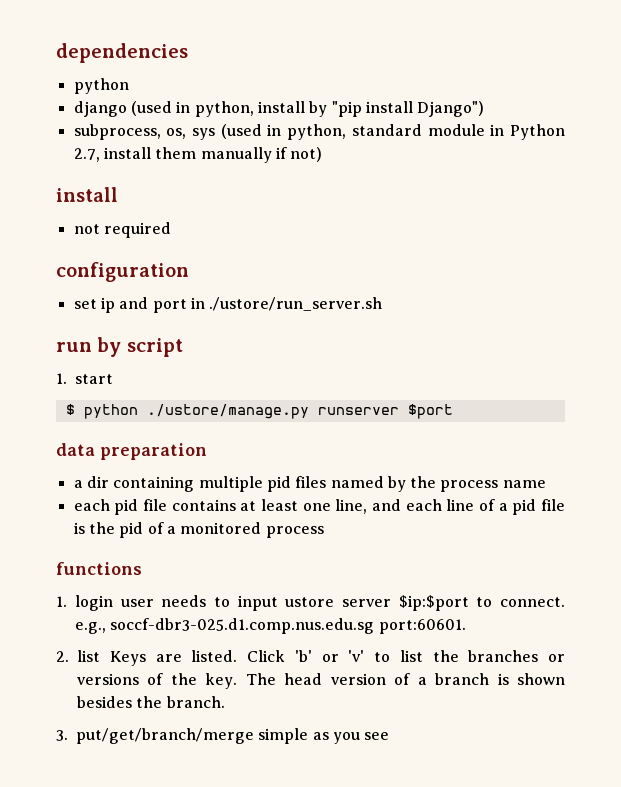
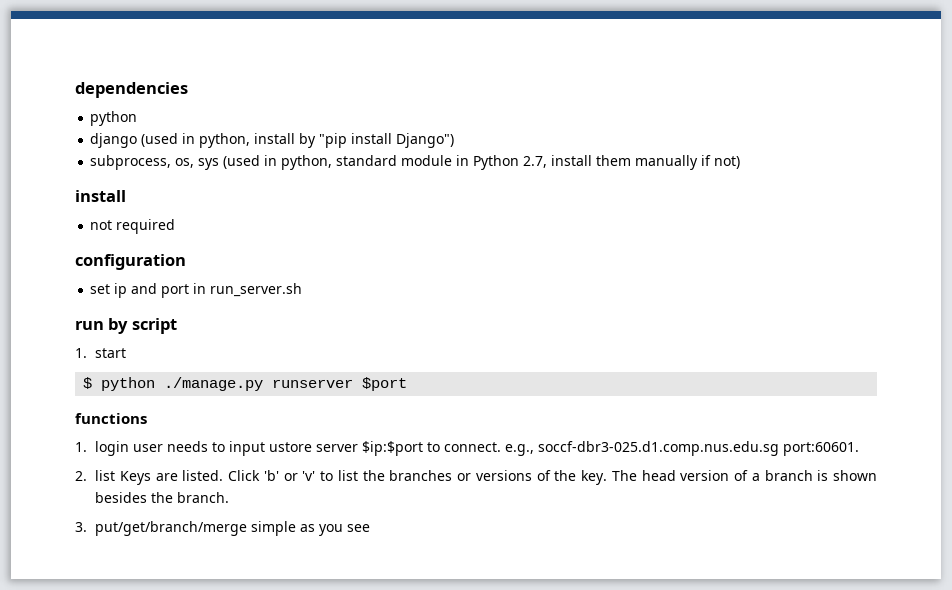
- set ip and port in ./ustore/run_server.sh
+ set ip and port in run_server.sh
- $ python ./ustore/manage.py runserver $port
+ $ python ./manage.py runserver $port
- data preparation
- a dir containing multiple pid files named by the process name
- each pid file contains at least one line, and each line of a pid file is the pid of a monitored process

